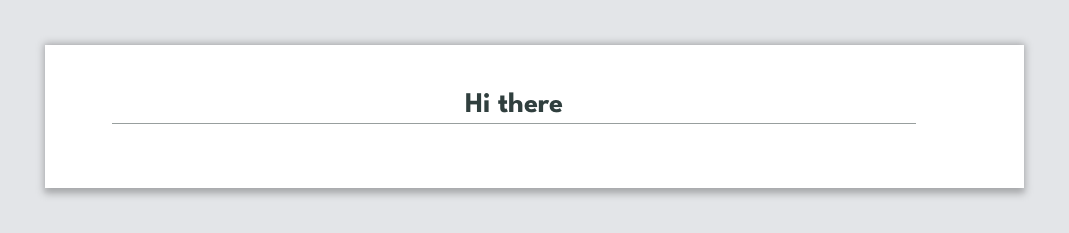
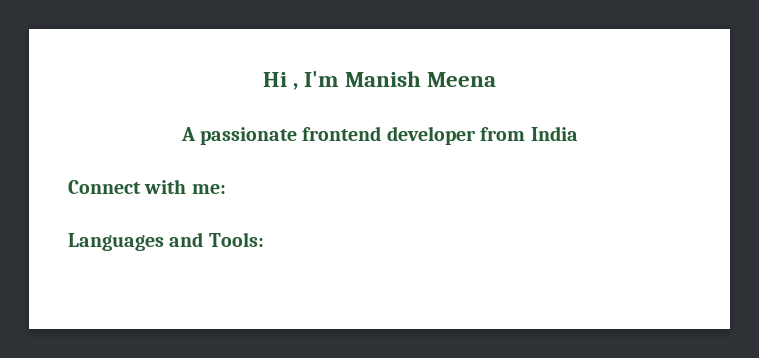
- Hi there
+ Hi , I'm Manish Meena
+ A passionate frontend developer from India
+ Connect with me:
+ Languages and Tools:

